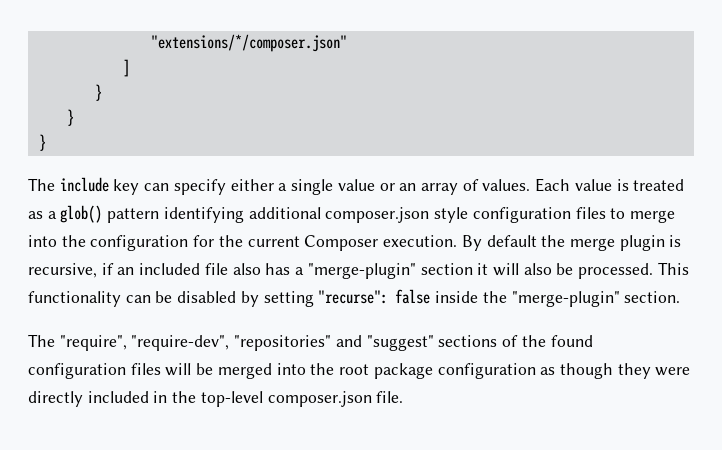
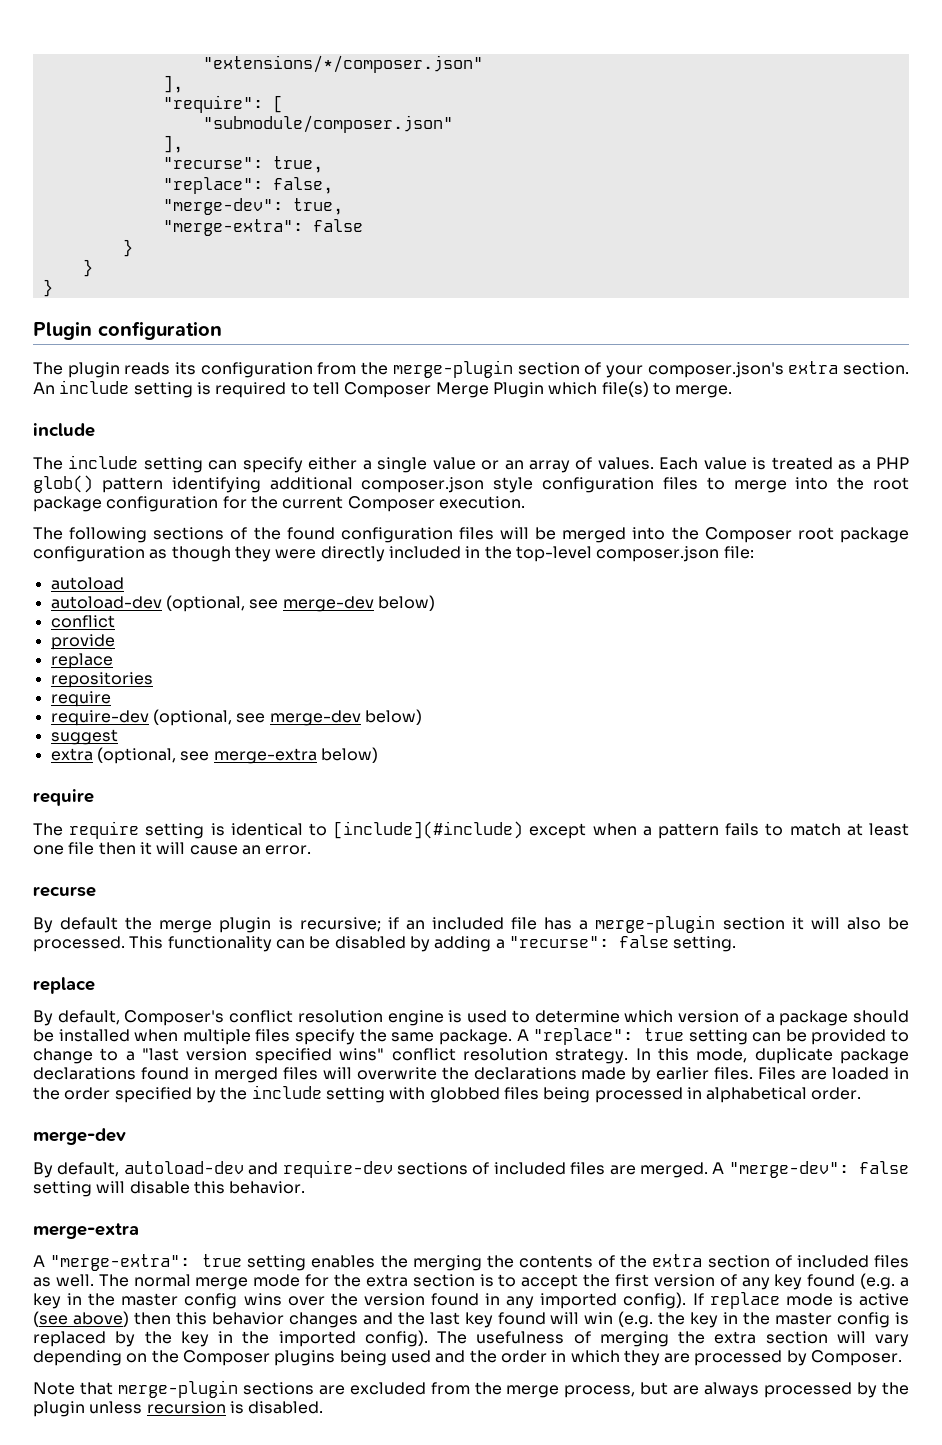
  "extensions/*/composer.json"
- ]
+ ],
+ "require": [
+ "submodule/composer.json"
+ ],
+ "recurse": true,
+ "replace": false,
+ "merge-dev": true,
+ "merge-extra": false
  }
  }
  }
+ Plugin configuration
+ The plugin reads its configuration from the merge-plugin section of your composer.json's extra section. An include setting is required to tell Composer Merge Plugin which file(s) to merge.
+ include
- The include key can specify either a single value or an array of values.
+ The include setting can specify either a single value or an array of values.
- Each value is treated as a glob() pattern identifying additional composer.json style configuration files to merge into the configuration for the current Composer execution. By default the merge plugin is recursive, if an included file also has a "merge-plugin" section it will also be processed. This functionality can be disabled by setting "recurse": false inside the "merge-plugin" section.
- The "require", "require-dev", "repositories" and "suggest" sections of the found configuration files will be merged into the root package configuration as though they were directly included in the top-level composer.json file.
+ Each value is treated as a PHP glob() pattern identifying additional composer.json style configuration files to merge into the root package configuration for the current Composer execution.
+ The following sections of the found configuration files will be merged into the Composer root package configuration as though they were directly included in the top-level composer.json file:
+ autoload
+ autoload-dev (optional, see merge-dev below)
+ conflict
+ provide
+ replace
+ repositories
+ require
+ require-dev (optional, see merge-dev below)
+ suggest
+ extra (optional, see merge-extra below)
+ require
+ The require setting is identical to [include](#include) except when a pattern fails to match at least one file then it will cause an error.
+ recurse
+ By default the merge plugin is recursive; if an included file has a merge-plugin section it will also be processed. This functionality can be disabled by adding a "recurse": false setting.
+ replace
+ By default, Composer's conflict resolution engine is used to determine which version of a package should be installed when multiple files specify the same package. A "replace": true setting can be provided to change to a "last version specified wins" conflict resolution strategy. In this mode, duplicate package declarations found in merged files will overwrite the declarations made by earlier files. Files are loaded in the order specified by the include setting with globbed files being processed in alphabetical order.
+ merge-dev
+ By default, autoload-dev and require-dev sections of included files are merged. A "merge-dev": false setting will disable this behavior.
+ merge-extra
+ A "merge-extra": true setting enables the merging the contents of the extra section of included files as well. The normal merge mode for the extra section is to accept the first version of any key found (e.g. a key in the master config wins over the version found in any imported config). If replace mode is active (see above) then this behavior changes and the last key found will win (e.g. the key in the master config is replaced by the key in the imported config). The usefulness of merging the extra section will vary depending on the Composer plugins being used and the order in which they are processed by Composer.
+ Note that merge-plugin sections are excluded from the merge process, but are always processed by the plugin unless recursion is disabled.

